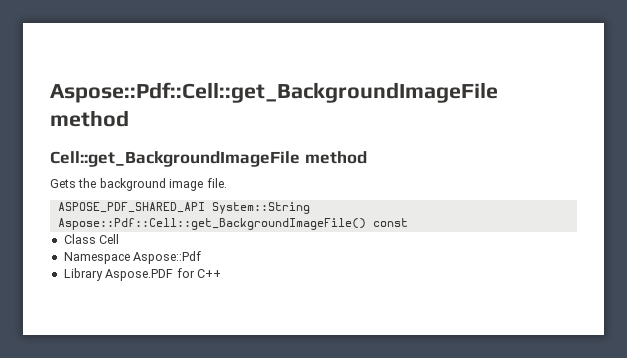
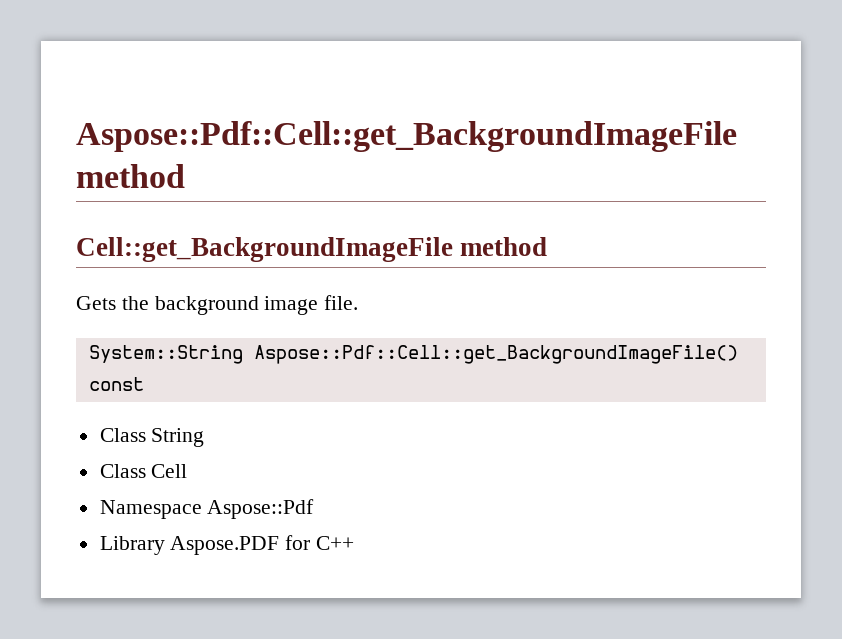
- ASPOSE_PDF_SHARED_API System::String Aspose::Pdf::Cell::get_BackgroundImageFile() const
+ System::String Aspose::Pdf::Cell::get_BackgroundImageFile() const
+ Class String

